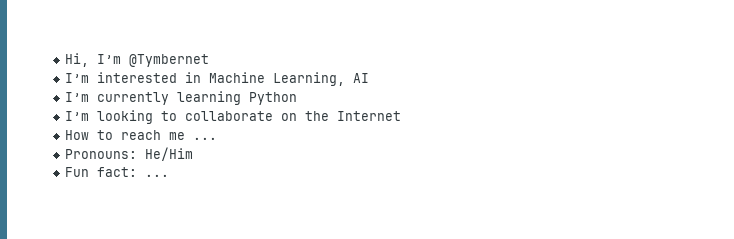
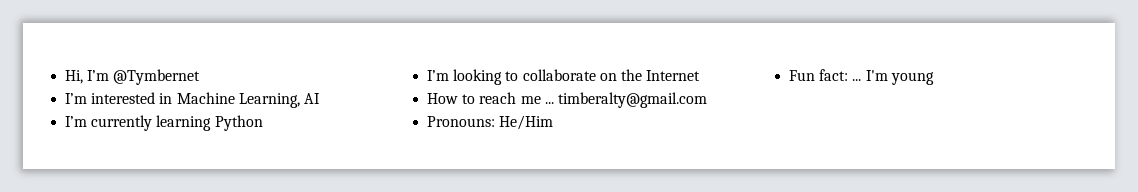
- How to reach me ...
+ How to reach me ... timberalty@gmail.com
+ I'm young

